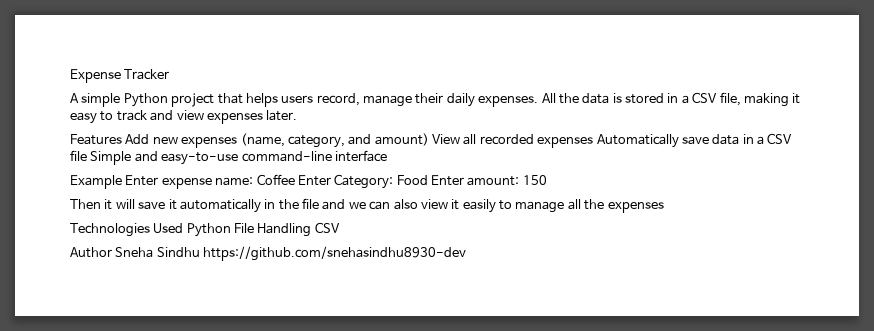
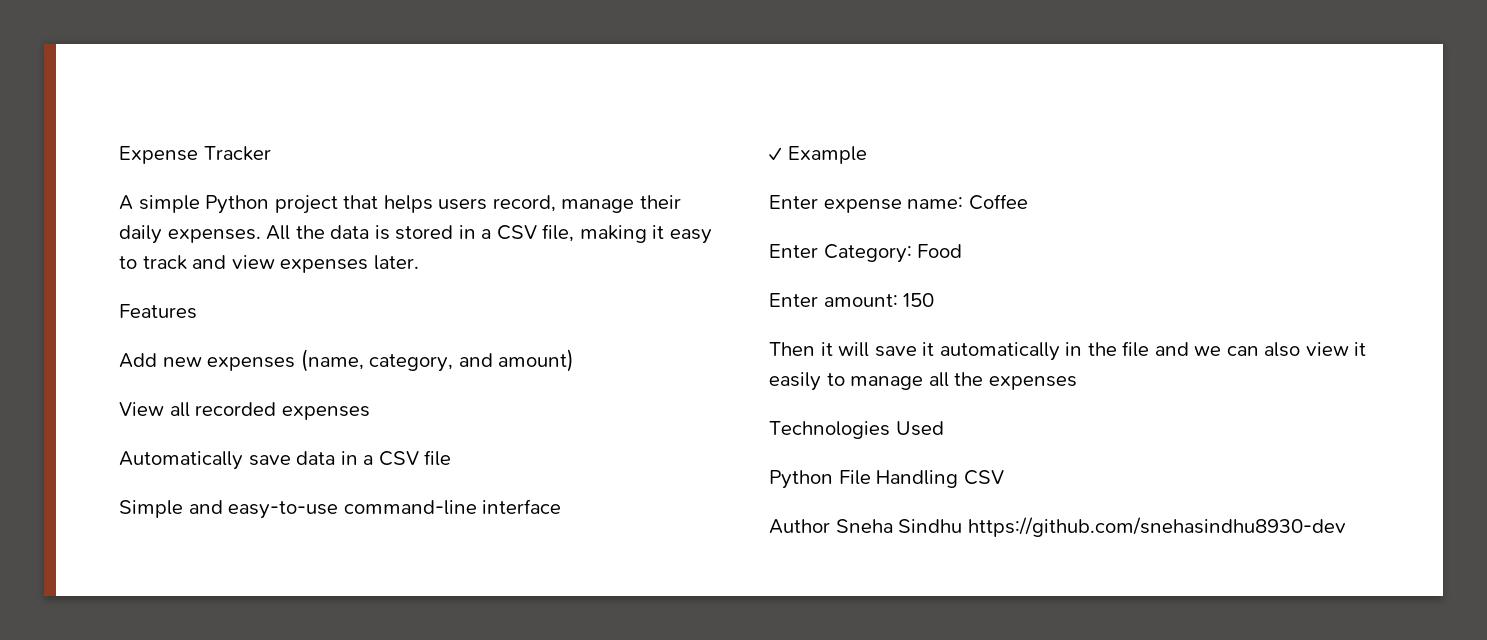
- Features Add new expenses (name, category, and amount) View all recorded expenses Automatically save data in a CSV file Simple and easy-to-use command-line interface
+ Features
+ Add new expenses (name, category, and amount)
+ View all recorded expenses
+ Automatically save data in a CSV file
+ Simple and easy-to-use command-line interface
- Example Enter expense name: Coffee Enter Category: Food Enter amount: 150
+ ✓ Example
+ Enter expense name: Coffee
+ Enter Category: Food
+ Enter amount: 150
- Technologies Used Python File Handling CSV
+ Technologies Used
+ Python File Handling CSV

